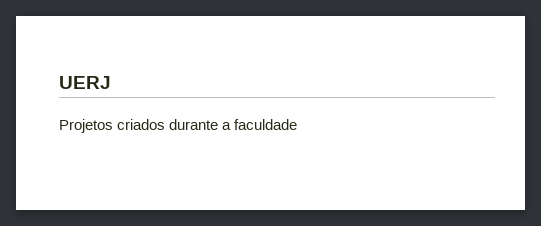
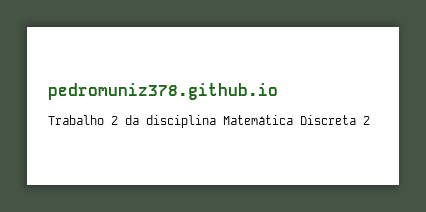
- UERJ
- Projetos criados durante a faculdade
+ pedromuniz378.github.io
+ Trabalho 2 da disciplina Matemática Discreta 2

